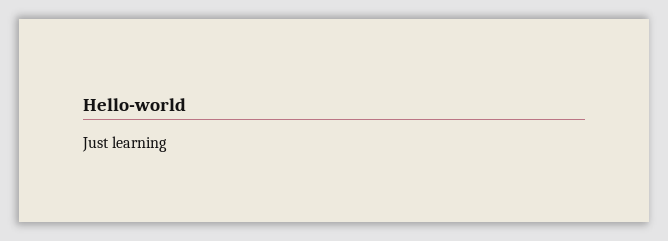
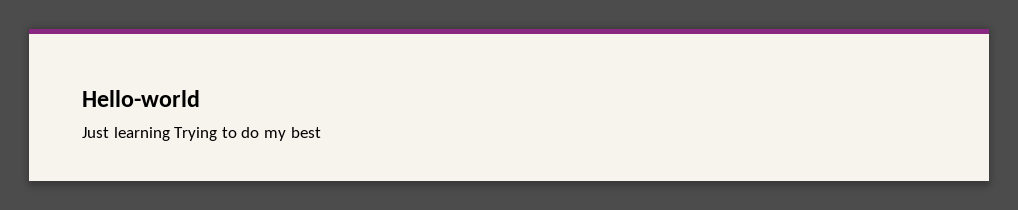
- Just learning
+ Just learning Trying to do my best

